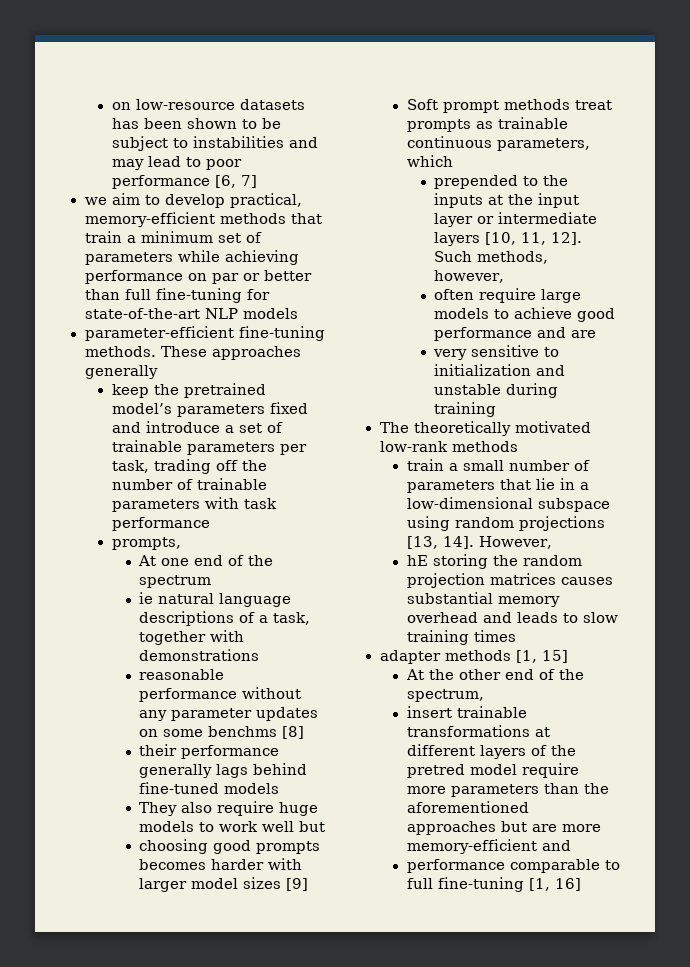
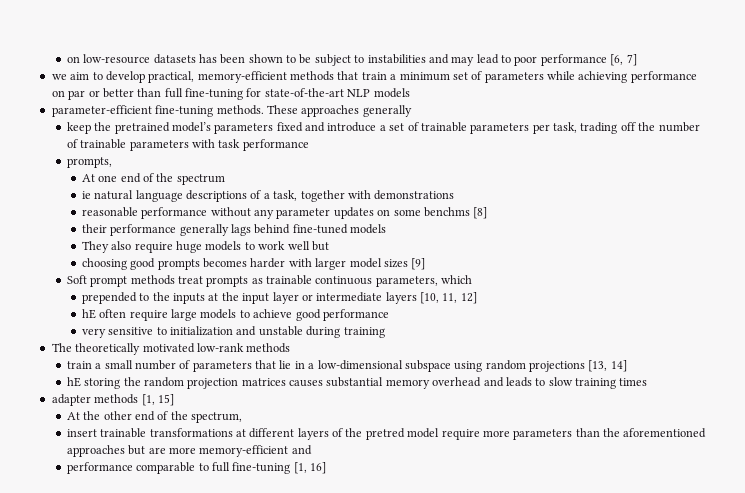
- prepended to the inputs at the input layer or intermediate layers [10, 11, 12]. Such methods, however,
- often require large models to achieve good performance and are
+ prepended to the inputs at the input layer or intermediate layers [10, 11, 12]
+ hE often require large models to achieve good performance
- train a small number of parameters that lie in a low-dimensional subspace using random projections [13, 14]. However,
+ train a small number of parameters that lie in a low-dimensional subspace using random projections [13, 14]

